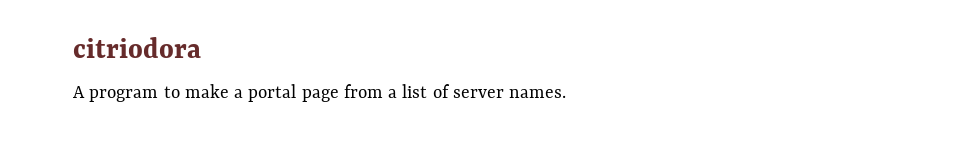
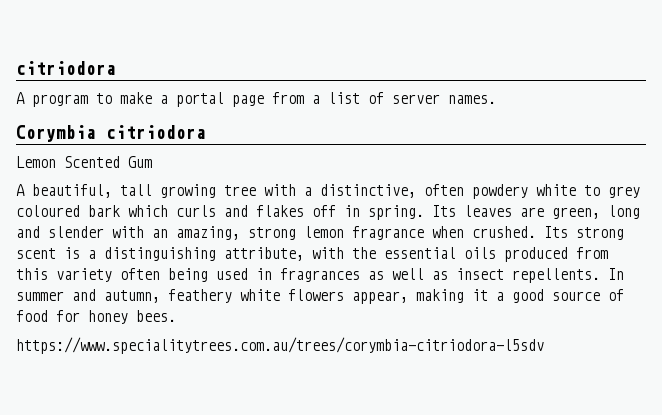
+ Corymbia citriodora
+ Lemon Scented Gum
+ A beautiful, tall growing tree with a distinctive, often powdery white to grey coloured bark which curls and flakes off in spring. Its leaves are green, long and slender with an amazing, strong lemon fragrance when crushed. Its strong scent is a distinguishing attribute, with the essential oils produced from this variety often being used in fragrances as well as insect repellents. In summer and autumn, feathery white flowers appear, making it a good source of food for honey bees.
+ https://www.specialitytrees.com.au/trees/corymbia-citriodora-l5sdv

